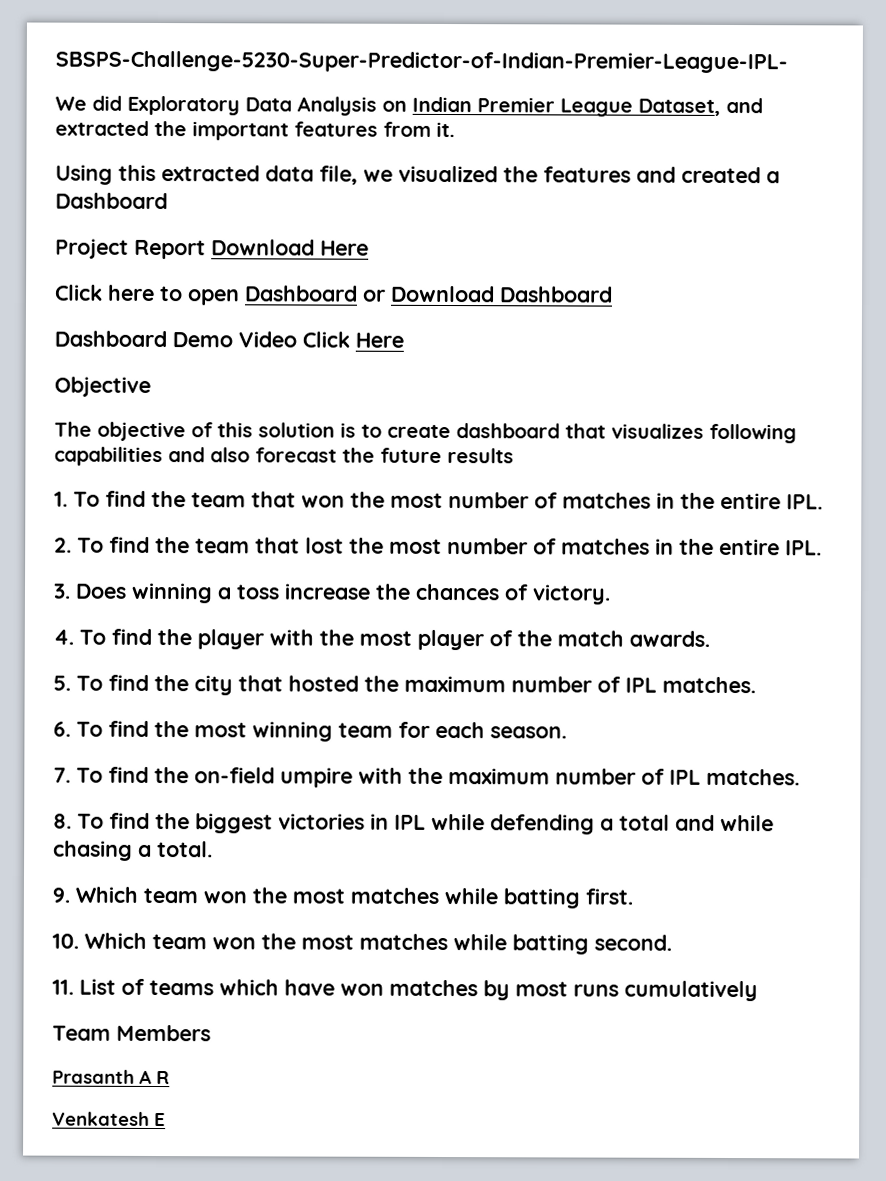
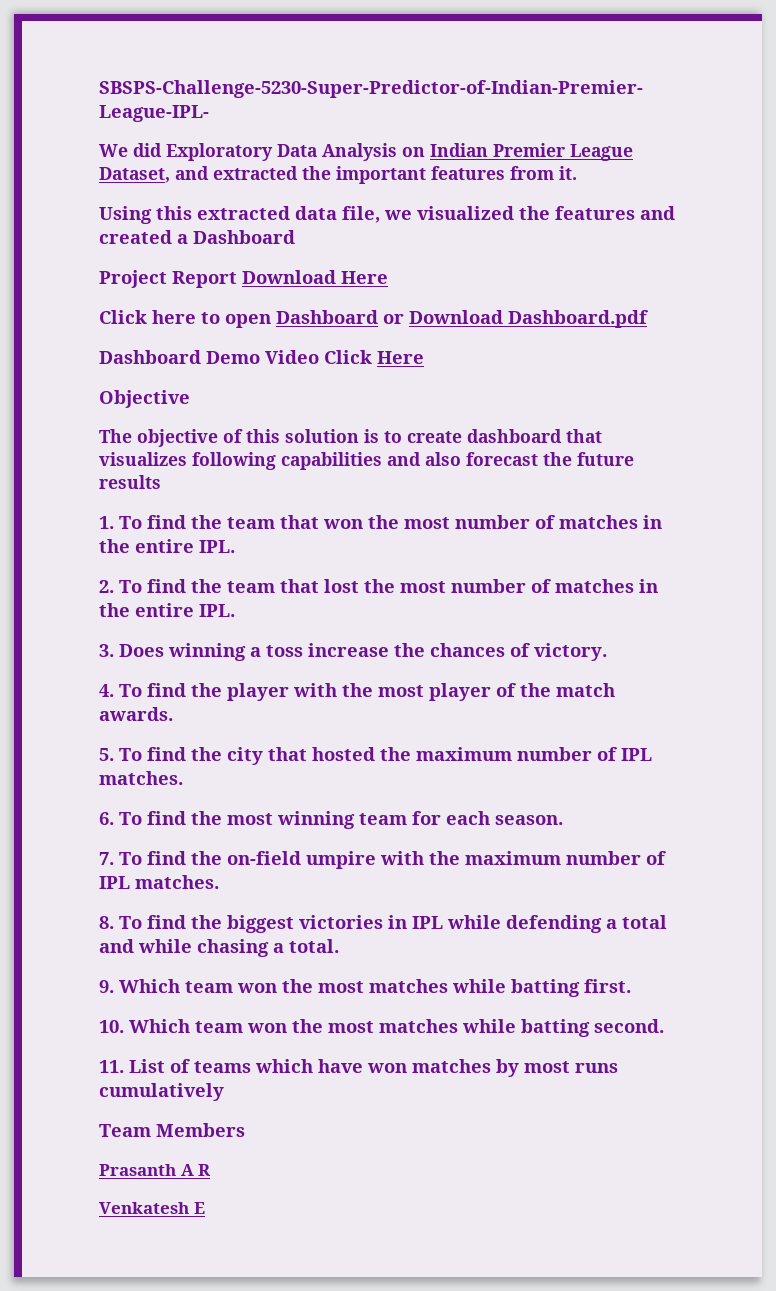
- Click here to open Dashboard or Download Dashboard
+ Click here to open Dashboard or Download Dashboard.pdf

